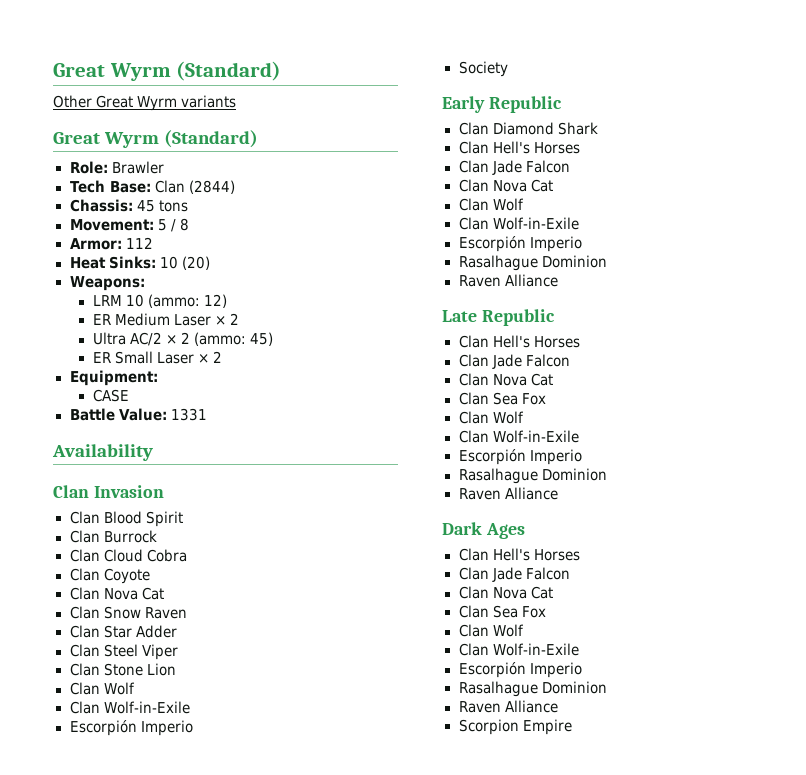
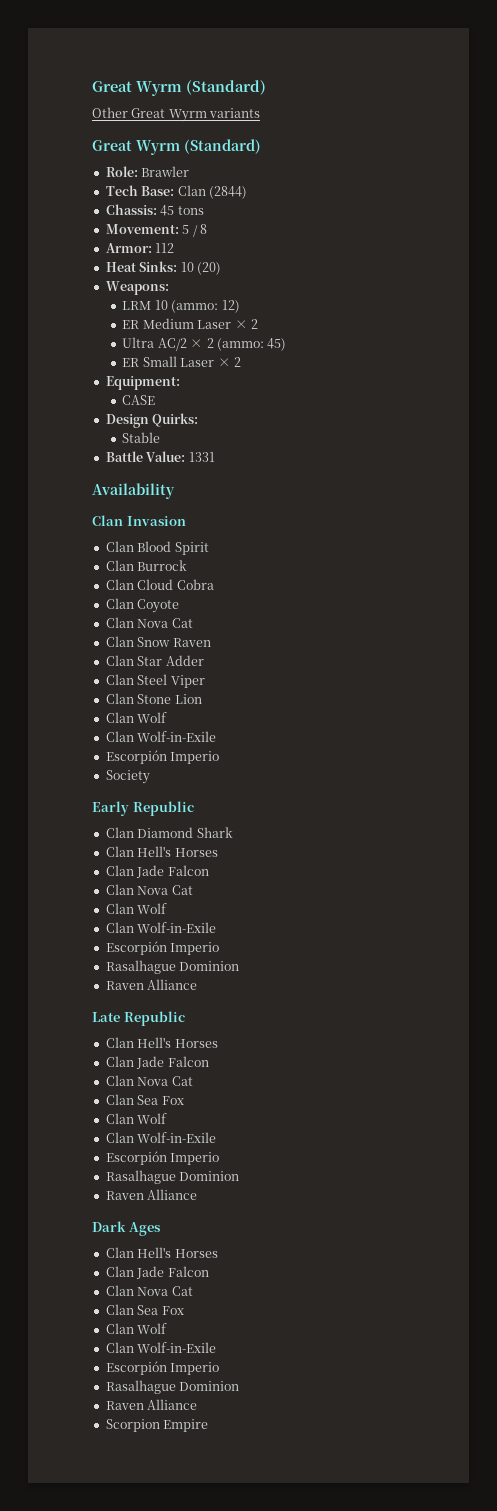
+ Design Quirks:
+ Stable

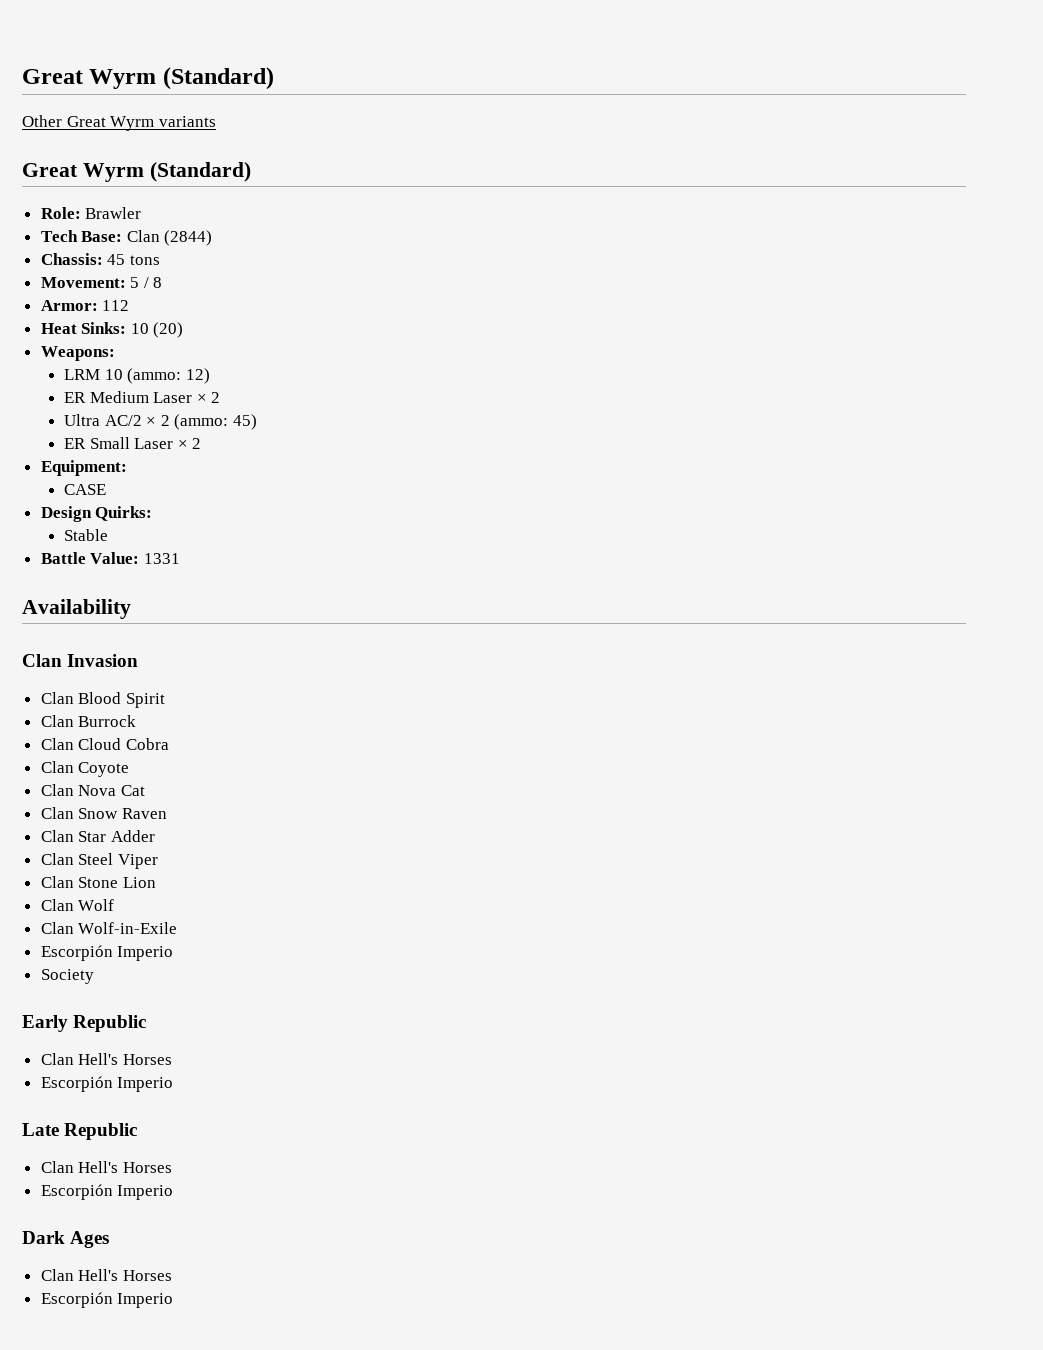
  Early Republic
- Clan Diamond Shark
  Clan Hell's Horses
- Clan Jade Falcon
- Clan Nova Cat
- Clan Wolf
- Clan Wolf-in-Exile
  Escorpión Imperio
- Rasalhague Dominion
- Raven Alliance
  Late Republic
  Clan Hell's Horses
- Clan Jade Falcon
- Clan Nova Cat
- Clan Sea Fox
- Clan Wolf
- Clan Wolf-in-Exile
  Escorpión Imperio
- Rasalhague Dominion
- Raven Alliance
  Dark Ages
  Clan Hell's Horses
- Clan Jade Falcon
- Clan Nova Cat
- Clan Sea Fox
- Clan Wolf
- Clan Wolf-in-Exile
  Escorpión Imperio
- Rasalhague Dominion
- Raven Alliance
- Scorpion Empire

